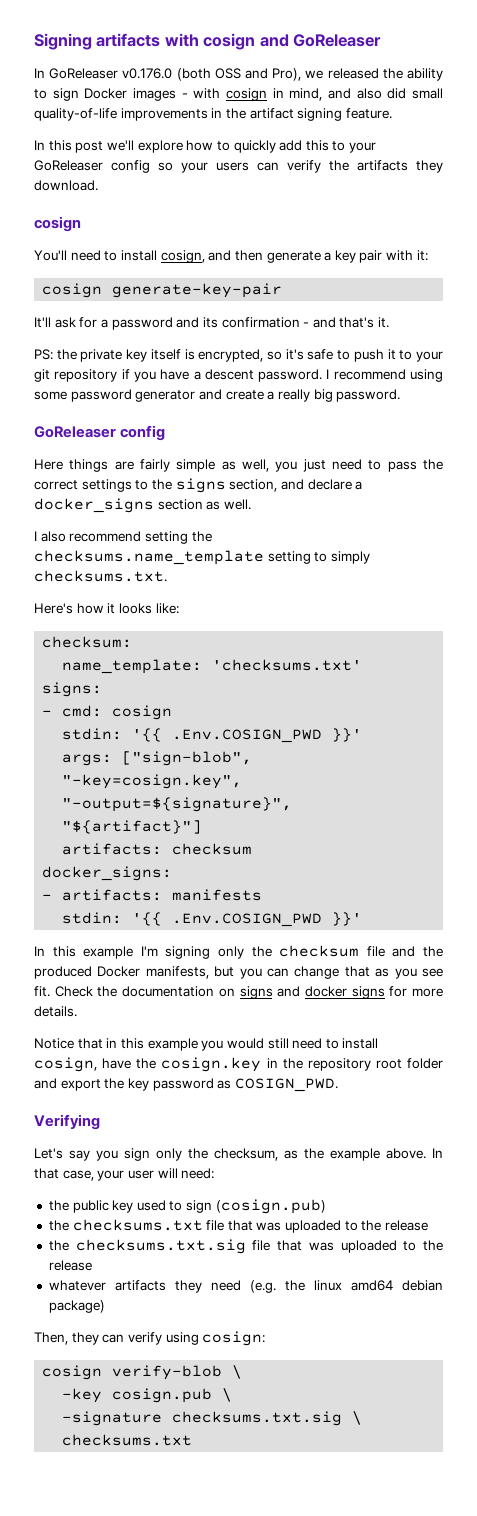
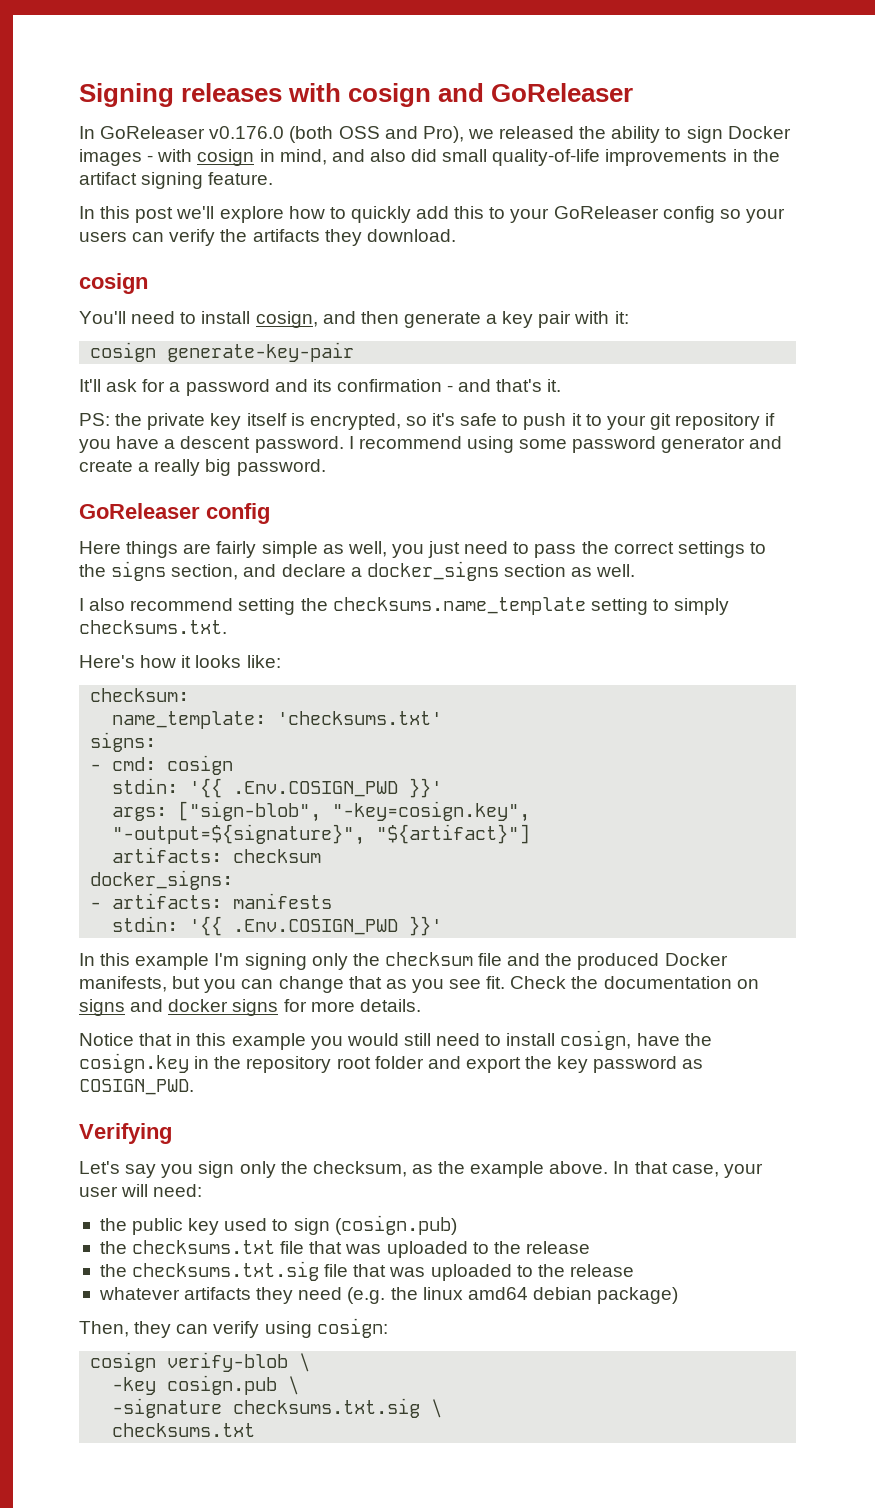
- Signing artifacts with cosign and GoReleaser
+ Signing releases with cosign and GoReleaser

